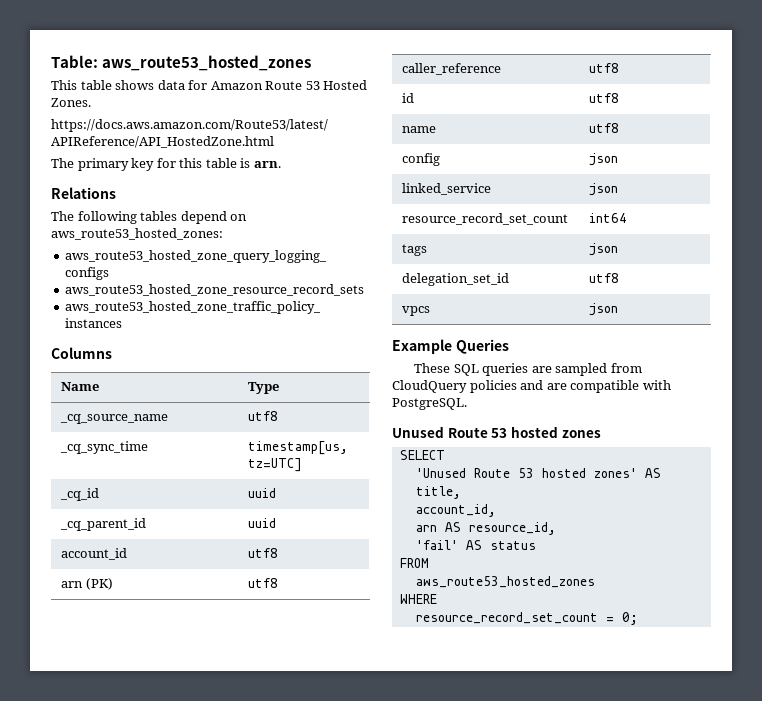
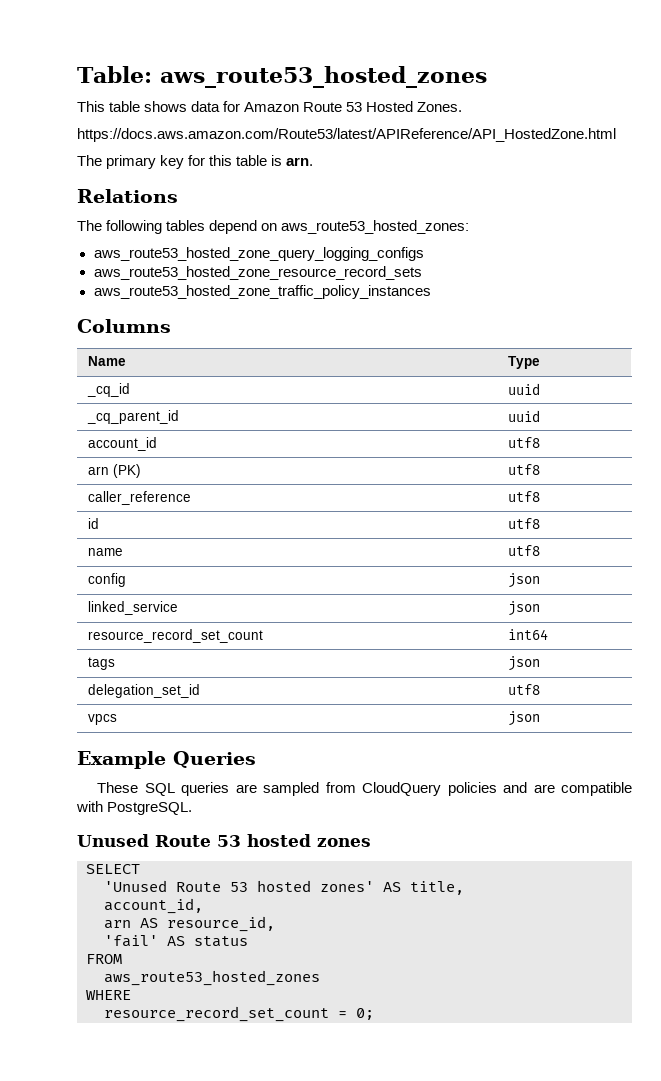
- _cq_source_name | utf8
- _cq_sync_time | timestamp[us, tz=UTC]

